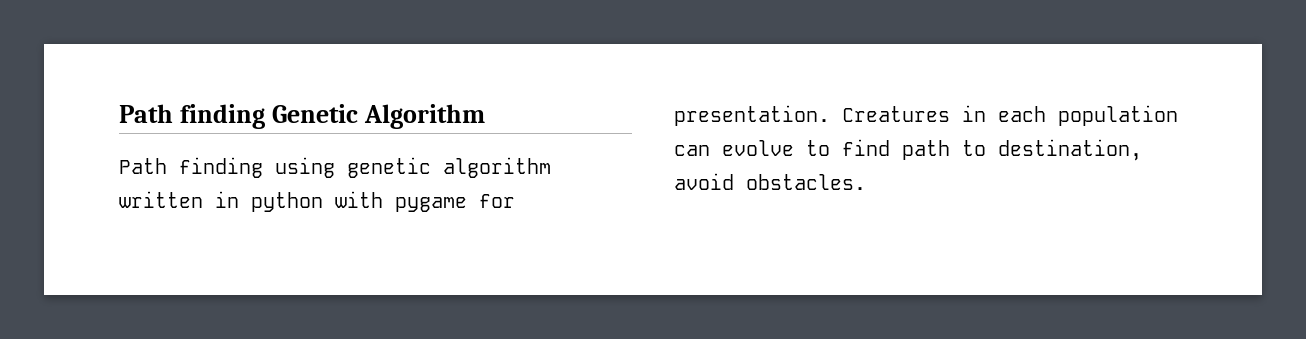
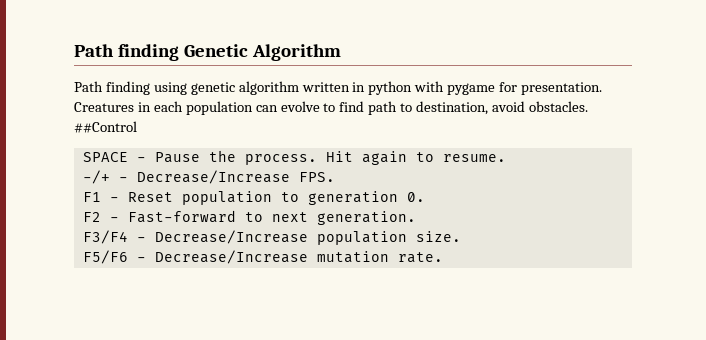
+ ##Control
+ SPACE - Pause the process. Hit again to resume.
+ -/+ - Decrease/Increase FPS.
+ F1 - Reset population to generation 0.
+ F2 - Fast-forward to next generation.
+ F3/F4 - Decrease/Increase population size.
+ F5/F6 - Decrease/Increase mutation rate.

